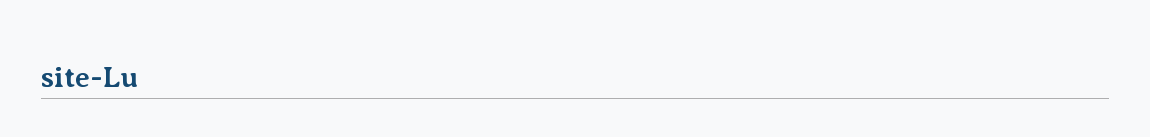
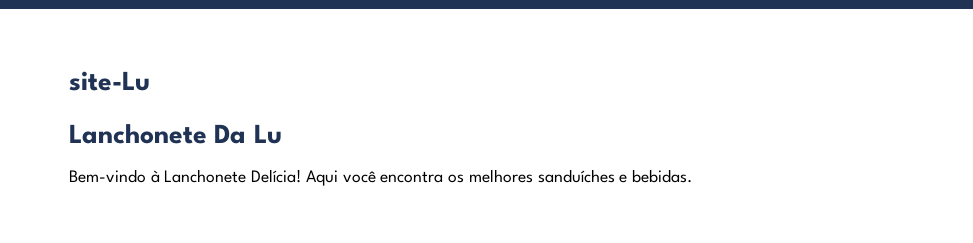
+ Lanchonete Da Lu
+ Bem-vindo à Lanchonete Delícia! Aqui você encontra os melhores sanduíches e bebidas.

